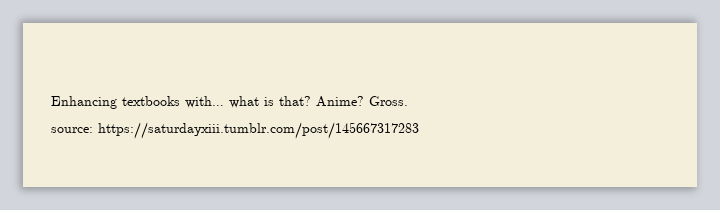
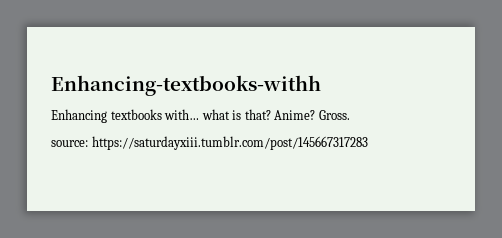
+ Enhancing-textbooks-withh

